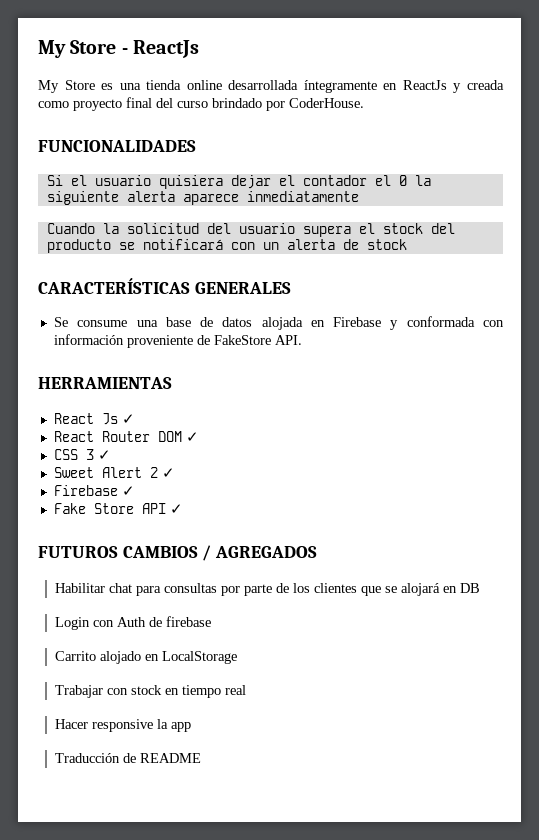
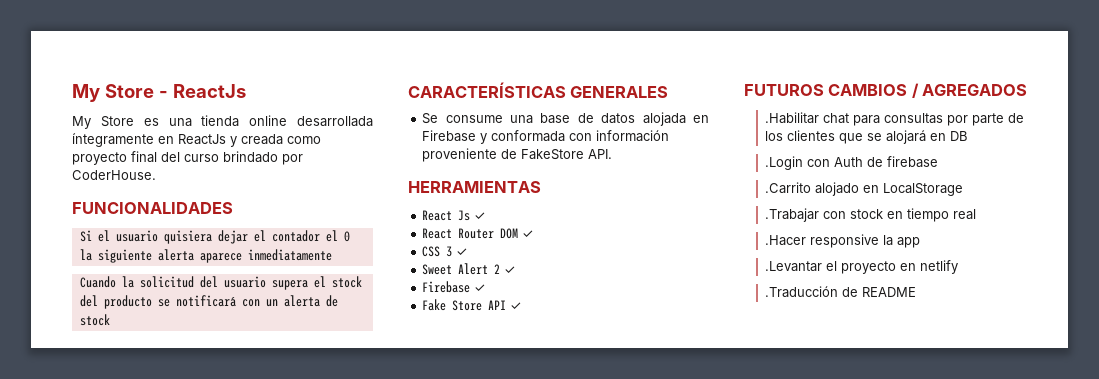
- Habilitar chat para consultas por parte de los clientes que se alojará en DB
+ .Habilitar chat para consultas por parte de los clientes que se alojará en DB
- Login con Auth de firebase
+ .Login con Auth de firebase
- Carrito alojado en LocalStorage
+ .Carrito alojado en LocalStorage
- Trabajar con stock en tiempo real
+ .Trabajar con stock en tiempo real
- Hacer responsive la app
+ .Hacer responsive la app
- Traducción de README
+ .Levantar el proyecto en netlify
+ .Traducción de README

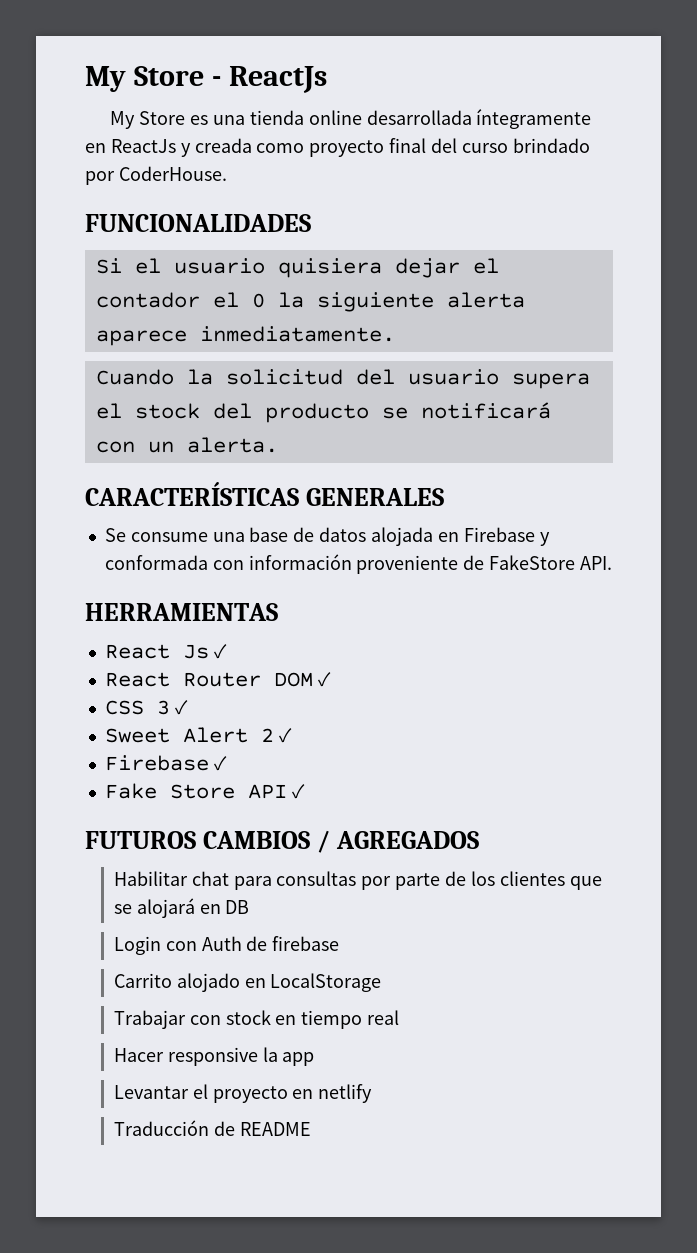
- Si el usuario quisiera dejar el contador el 0 la siguiente alerta aparece inmediatamente
+ Si el usuario quisiera dejar el contador el 0 la siguiente alerta aparece inmediatamente.
- Cuando la solicitud del usuario supera el stock del producto se notificará con un alerta de stock
+ Cuando la solicitud del usuario supera el stock del producto se notificará con un alerta.
- .Habilitar chat para consultas por parte de los clientes que se alojará en DB
+ Habilitar chat para consultas por parte de los clientes que se alojará en DB
- .Login con Auth de firebase
+ Login con Auth de firebase
- .Carrito alojado en LocalStorage
+ Carrito alojado en LocalStorage
- .Trabajar con stock en tiempo real
+ Trabajar con stock en tiempo real
- .Hacer responsive la app
+ Hacer responsive la app
- .Levantar el proyecto en netlify
+ Levantar el proyecto en netlify
- .Traducción de README
+ Traducción de README

